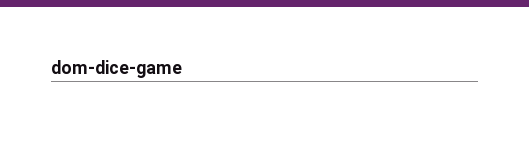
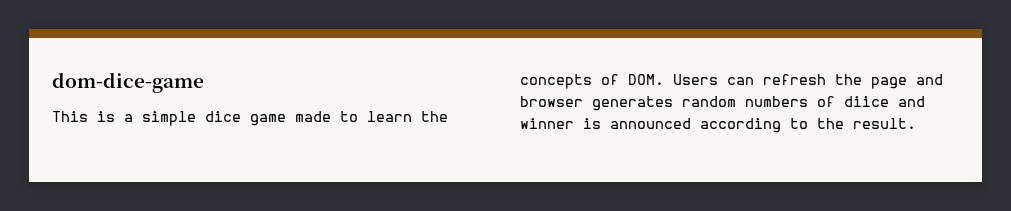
+ This is a simple dice game made to learn the concepts of DOM. Users can refresh the page and browser generates random numbers of diice and winner is announced according to the result.

